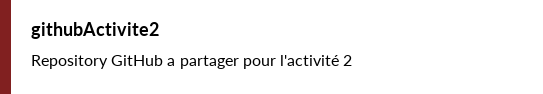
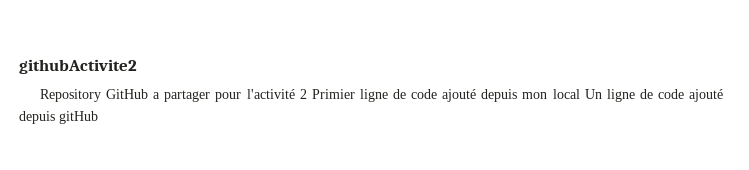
- Repository GitHub a partager pour l'activité 2
+ Repository GitHub a partager pour l'activité 2 Primier ligne de code ajouté depuis mon local Un ligne de code ajouté depuis gitHub

